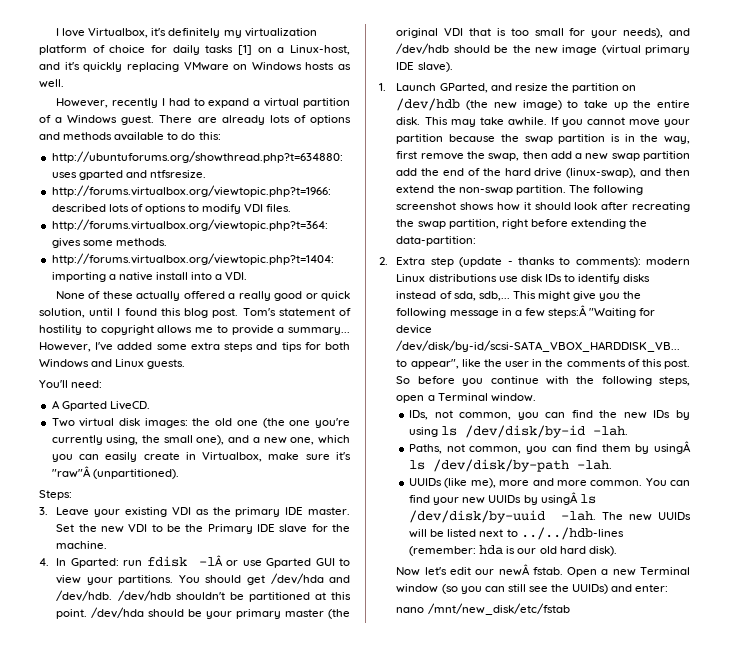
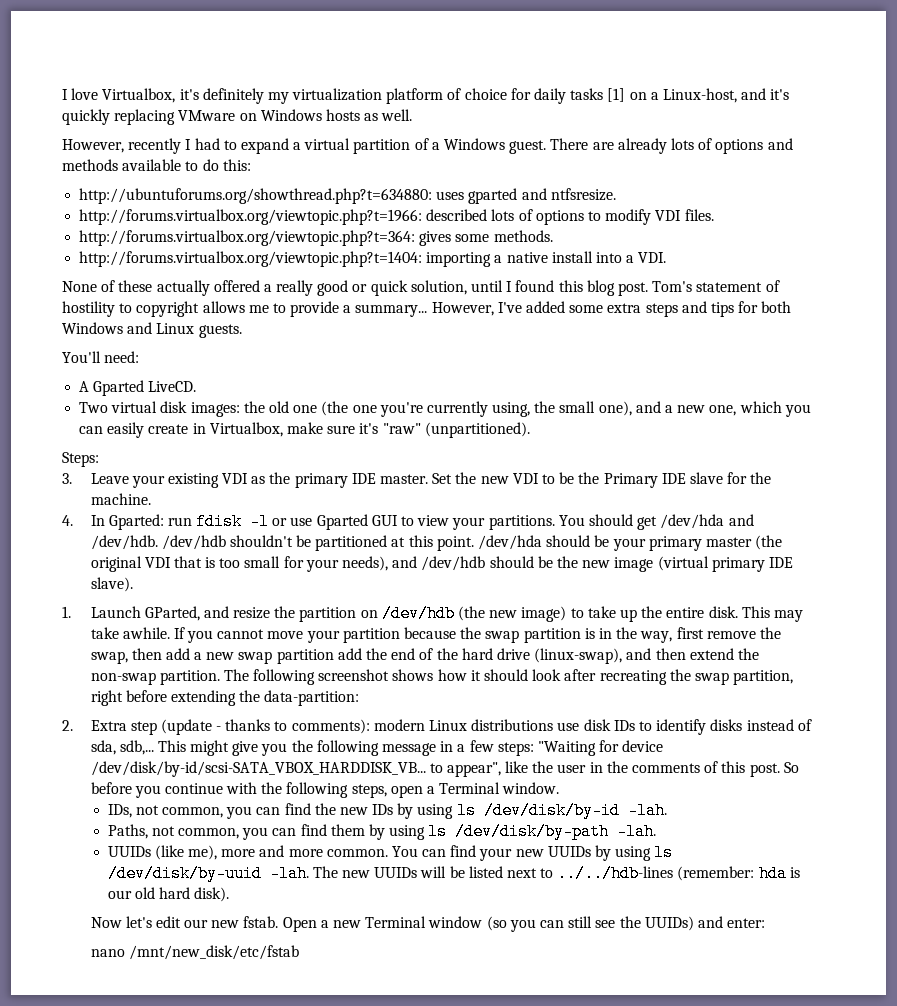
- Two virtual disk images: the old one (the one you're currently using, the small one), and a new one, which you can easily create in Virtualbox, make sure it's "raw"Â (unpartitioned).
+ Two virtual disk images: the old one (the one you're currently using, the small one), and a new one, which you can easily create in Virtualbox, make sure it's "raw" (unpartitioned).
- 4. In Gparted: run fdisk -lÂ or use Gparted GUI to view your partitions.
+ 4. In Gparted: run fdisk -l or use Gparted GUI to view your partitions.
- This might give you the following message in a few steps:Â "Waiting for device /dev/disk/by-id/scsi-SATA_VBOX_HARDDISK_VB... to appear", like the user in the comments of this post.
+ This might give you the following message in a few steps: "Waiting for device /dev/disk/by-id/scsi-SATA_VBOX_HARDDISK_VB... to appear", like the user in the comments of this post.
- Paths, not common, you can find them by usingÂ ls /dev/disk/by-path -lah.
+ Paths, not common, you can find them by using ls /dev/disk/by-path -lah.
- You can find your new UUIDs by usingÂ ls /dev/disk/by-uuid -lah.
+ You can find your new UUIDs by using ls /dev/disk/by-uuid -lah.
- Now let's edit our newÂ fstab.
+ Now let's edit our new fstab.

